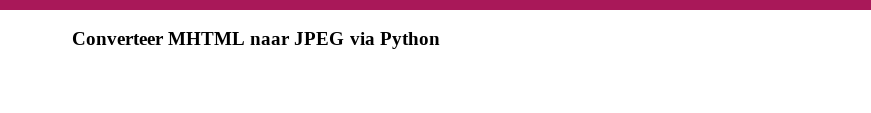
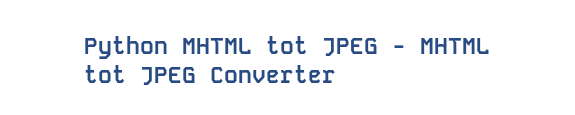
- Converteer MHTML naar JPEG via Python
+ Python MHTML tot JPEG - MHTML tot JPEG Converter

